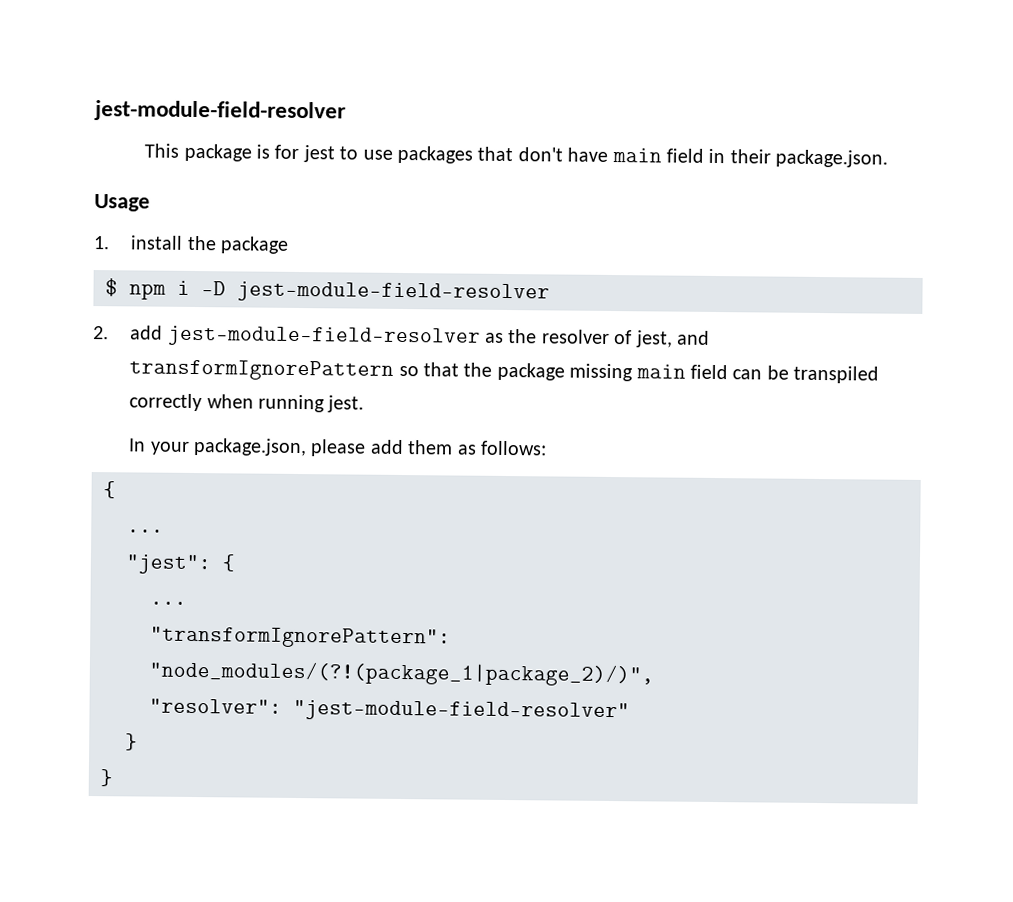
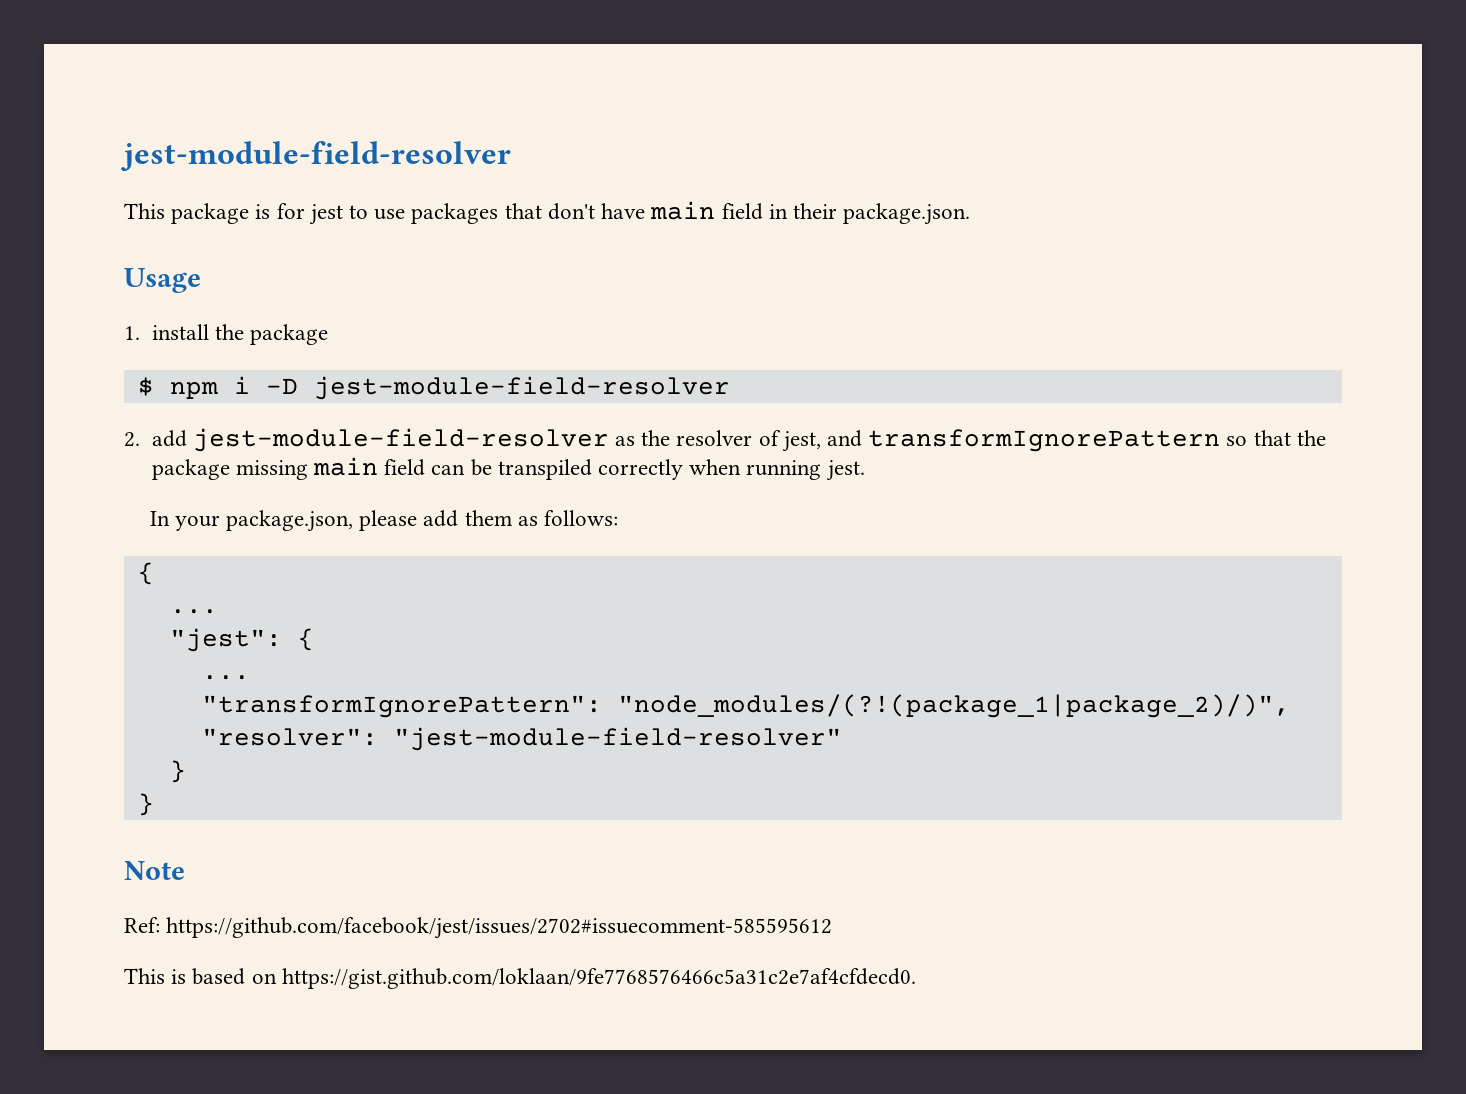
+ Note
+ Ref: https://github.com/facebook/jest/issues/2702#issuecomment-585595612
+ This is based on https://gist.github.com/loklaan/9fe7768576466c5a31c2e7af4cfdecd0.

